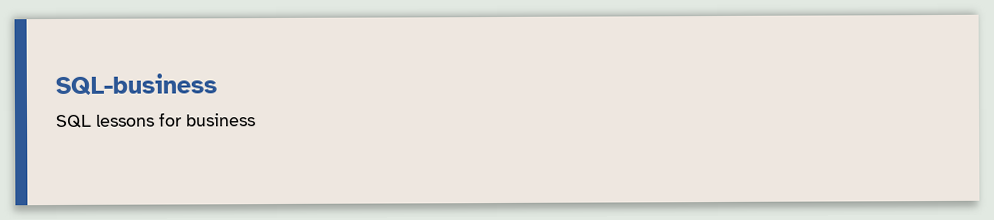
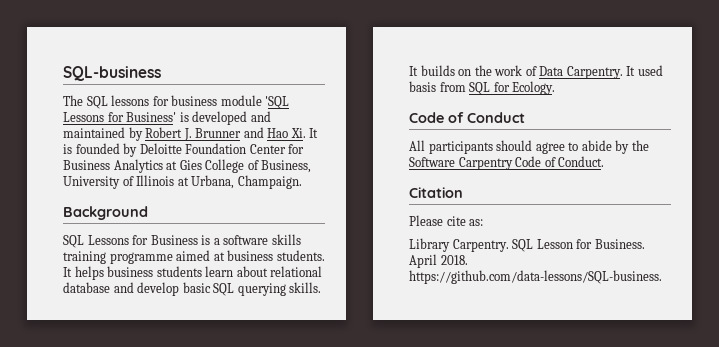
- SQL lessons for business
+ The SQL lessons for business module 'SQL Lessons for Business' is developed and maintained by Robert J. Brunner and Hao Xi. It is founded by Deloitte Foundation Center for Business Analytics at Gies College of Business, University of Illinois at Urbana, Champaign.
+ Background
+ SQL Lessons for Business is a software skills training programme aimed at business students. It helps business students learn about relational database and develop basic SQL querying skills. It builds on the work of Data Carpentry. It used basis from SQL for Ecology.
+ Code of Conduct
+ All participants should agree to abide by the Software Carpentry Code of Conduct.
+ Citation
+ Please cite as:
+ Library Carpentry. SQL Lesson for Business. April 2018. https://github.com/data-lessons/SQL-business.

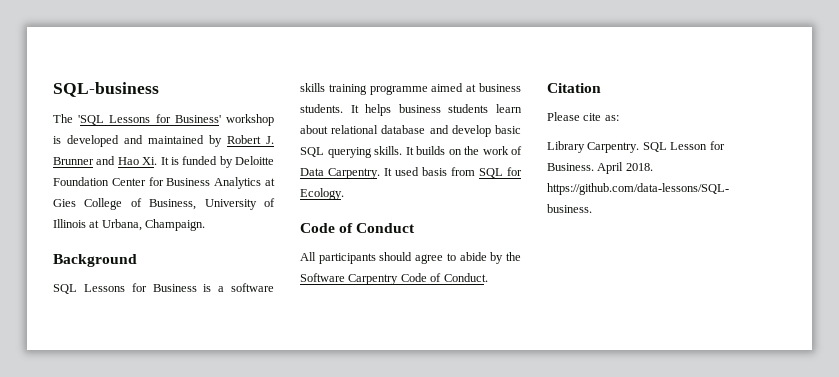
- The SQL lessons for business module 'SQL Lessons for Business' is developed and maintained by Robert J. Brunner and Hao Xi. It is founded by Deloitte Foundation Center for Business Analytics at Gies College of Business, University of Illinois at Urbana, Champaign.
+ The 'SQL Lessons for Business' workshop is developed and maintained by Robert J. Brunner and Hao Xi. It is funded by Deloitte Foundation Center for Business Analytics at Gies College of Business, University of Illinois at Urbana, Champaign.

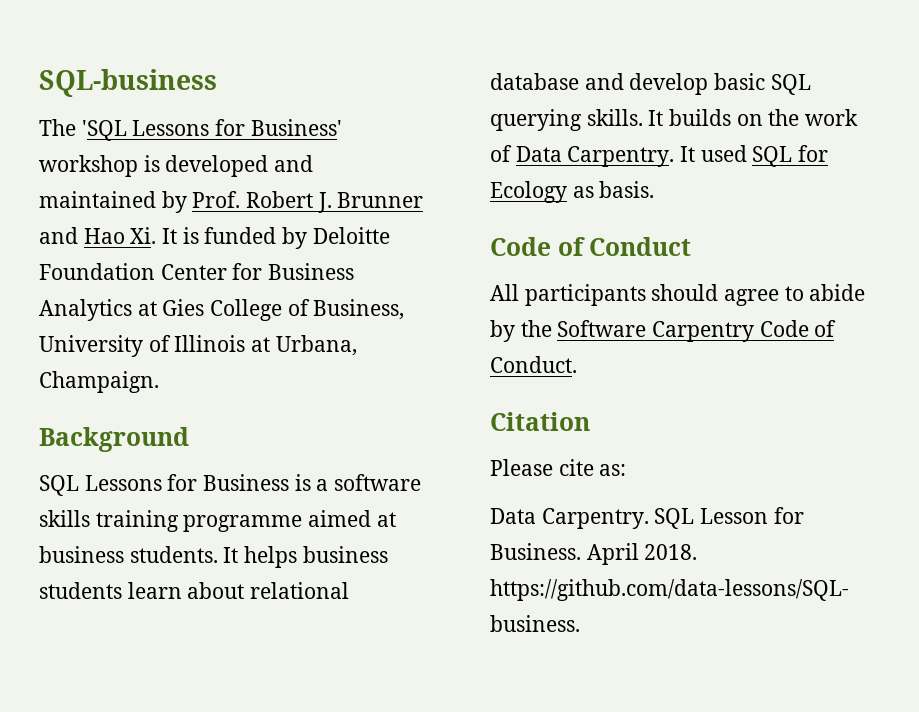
- The 'SQL Lessons for Business' workshop is developed and maintained by Robert J. Brunner and Hao Xi. It is funded by Deloitte Foundation Center for Business Analytics at Gies College of Business, University of Illinois at Urbana, Champaign.
+ The 'SQL Lessons for Business' workshop is developed and maintained by Prof. Robert J. Brunner and Hao Xi. It is funded by Deloitte Foundation Center for Business Analytics at Gies College of Business, University of Illinois at Urbana, Champaign.
- It used basis from SQL for Ecology.
+ It used SQL for Ecology as basis.
  Please cite as:
- Library Carpentry.
+ Data Carpentry.

